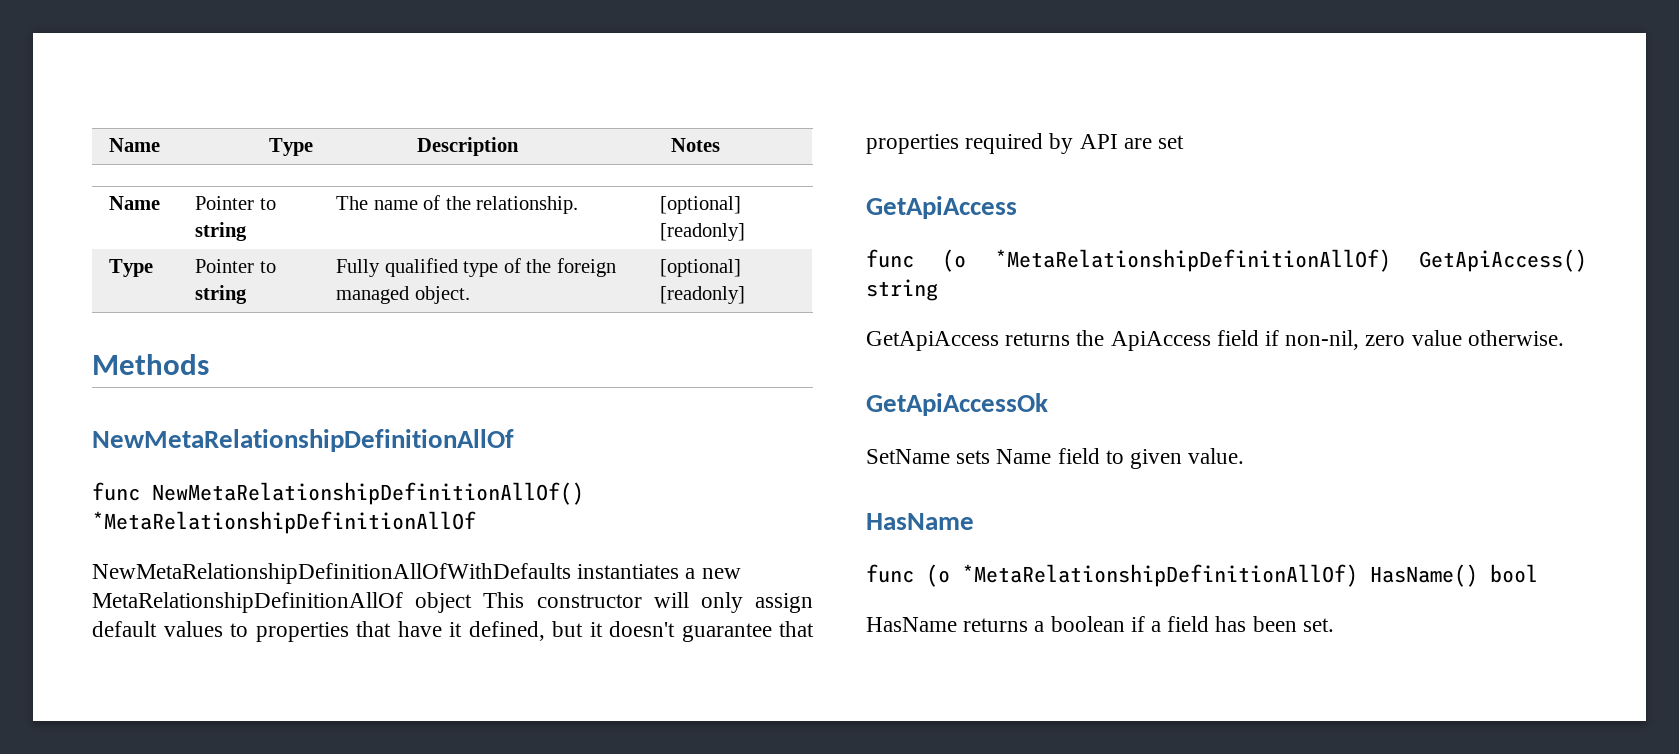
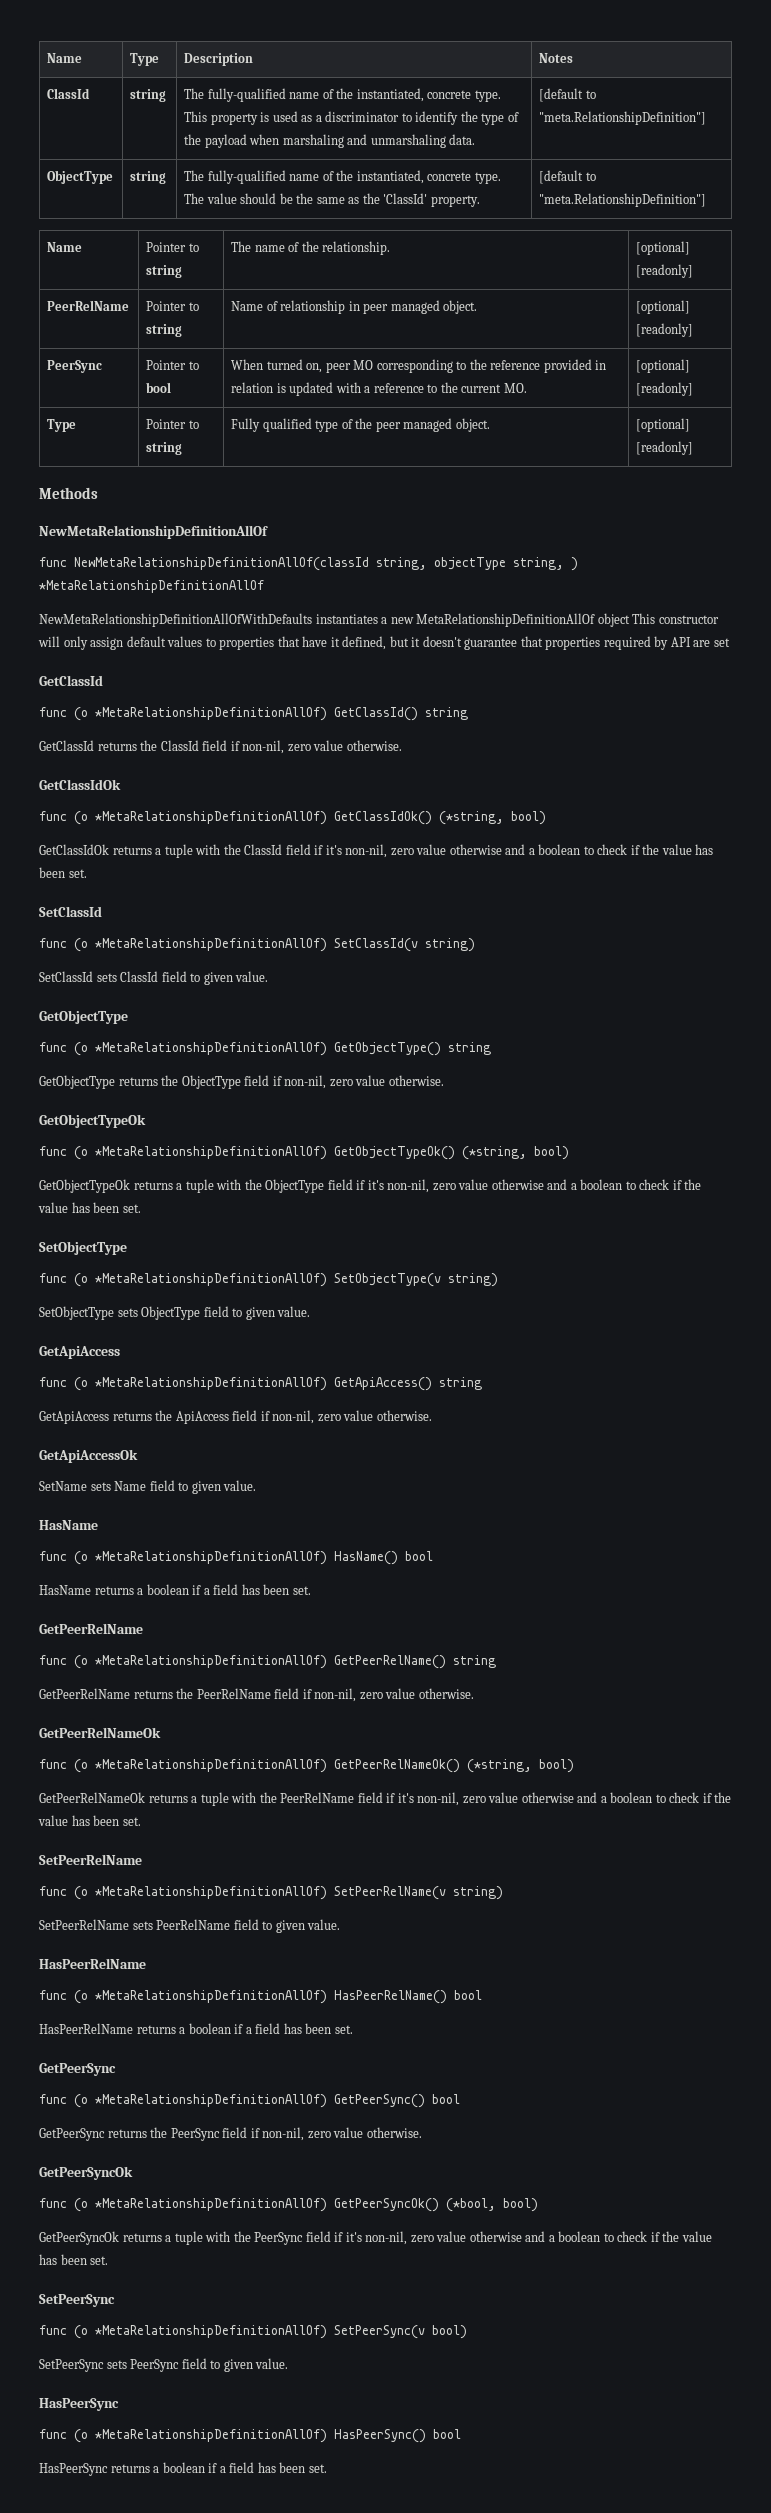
+ ClassId | string | The fully-qualified name of the instantiated, concrete type. This property is used as a discriminator to identify the type of the payload when marshaling and unmarshaling data. | [default to "meta.RelationshipDefinition"]
+ ObjectType | string | The fully-qualified name of the instantiated, concrete type. The value should be the same as the 'ClassId' property. | [default to "meta.RelationshipDefinition"]
+ PeerRelName | Pointer to string | Name of relationship in peer managed object. | [optional] [readonly]
+ PeerSync | Pointer to bool | When turned on, peer MO corresponding to the reference provided in relation is updated with a reference to the current MO. | [optional] [readonly]
- Type | Pointer to string | Fully qualified type of the foreign managed object. | [optional] [readonly]
+ Type | Pointer to string | Fully qualified type of the peer managed object. | [optional] [readonly]
- func NewMetaRelationshipDefinitionAllOf() *MetaRelationshipDefinitionAllOf
+ func NewMetaRelationshipDefinitionAllOf(classId string, objectType string, ) *MetaRelationshipDefinitionAllOf
  NewMetaRelationshipDefinitionAllOfWithDefaults instantiates a new MetaRelationshipDefinitionAllOf object This constructor will only assign default values to properties that have it defined, but it doesn't guarantee that properties required by API are set
+ GetClassId
+ func (o *MetaRelationshipDefinitionAllOf) GetClassId() string
+ GetClassId returns the ClassId field if non-nil, zero value otherwise.
+ GetClassIdOk
+ func (o *MetaRelationshipDefinitionAllOf) GetClassIdOk() (*string, bool)
+ GetClassIdOk returns a tuple with the ClassId field if it's non-nil, zero value otherwise and a boolean to check if the value has been set.
+ SetClassId
+ func (o *MetaRelationshipDefinitionAllOf) SetClassId(v string)
+ SetClassId sets ClassId field to given value.
+ GetObjectType
+ func (o *MetaRelationshipDefinitionAllOf) GetObjectType() string
+ GetObjectType returns the ObjectType field if non-nil, zero value otherwise.
+ GetObjectTypeOk
+ func (o *MetaRelationshipDefinitionAllOf) GetObjectTypeOk() (*string, bool)
+ GetObjectTypeOk returns a tuple with the ObjectType field if it's non-nil, zero value otherwise and a boolean to check if the value has been set.
+ SetObjectType
+ func (o *MetaRelationshipDefinitionAllOf) SetObjectType(v string)
+ SetObjectType sets ObjectType field to given value.
  HasName returns a boolean if a field has been set.
+ GetPeerRelName
+ func (o *MetaRelationshipDefinitionAllOf) GetPeerRelName() string
+ GetPeerRelName returns the PeerRelName field if non-nil, zero value otherwise.
+ GetPeerRelNameOk
+ func (o *MetaRelationshipDefinitionAllOf) GetPeerRelNameOk() (*string, bool)
+ GetPeerRelNameOk returns a tuple with the PeerRelName field if it's non-nil, zero value otherwise and a boolean to check if the value has been set.
+ SetPeerRelName
+ func (o *MetaRelationshipDefinitionAllOf) SetPeerRelName(v string)
+ SetPeerRelName sets PeerRelName field to given value.
+ HasPeerRelName
+ func (o *MetaRelationshipDefinitionAllOf) HasPeerRelName() bool
+ HasPeerRelName returns a boolean if a field has been set.
+ GetPeerSync
+ func (o *MetaRelationshipDefinitionAllOf) GetPeerSync() bool
+ GetPeerSync returns the PeerSync field if non-nil, zero value otherwise.
+ GetPeerSyncOk
+ func (o *MetaRelationshipDefinitionAllOf) GetPeerSyncOk() (*bool, bool)
+ GetPeerSyncOk returns a tuple with the PeerSync field if it's non-nil, zero value otherwise and a boolean to check if the value has been set.
+ SetPeerSync
+ func (o *MetaRelationshipDefinitionAllOf) SetPeerSync(v bool)
+ SetPeerSync sets PeerSync field to given value.
+ HasPeerSync
+ func (o *MetaRelationshipDefinitionAllOf) HasPeerSync() bool
+ HasPeerSync returns a boolean if a field has been set.

